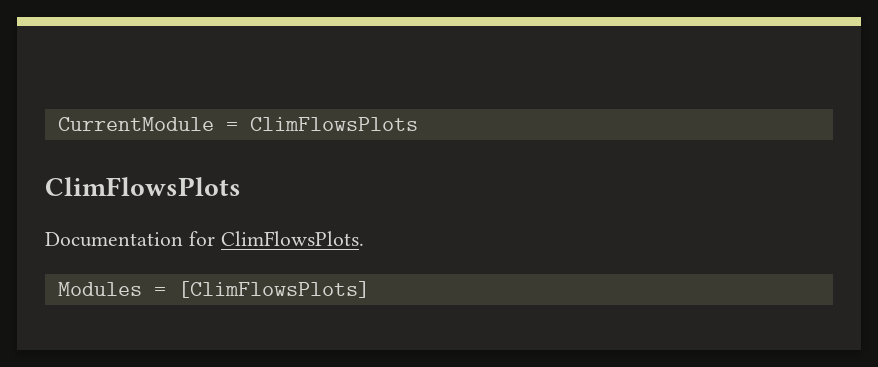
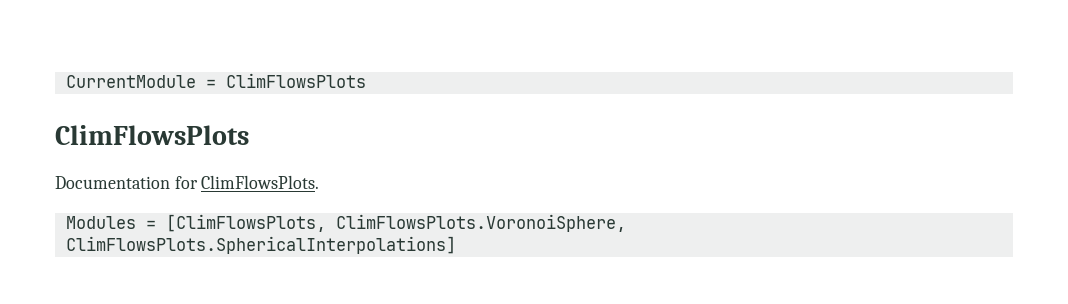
- Modules = [ClimFlowsPlots]
+ Modules = [ClimFlowsPlots, ClimFlowsPlots.VoronoiSphere, ClimFlowsPlots.SphericalInterpolations]

